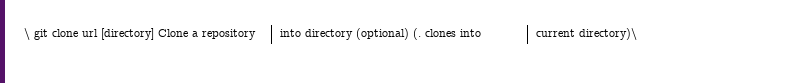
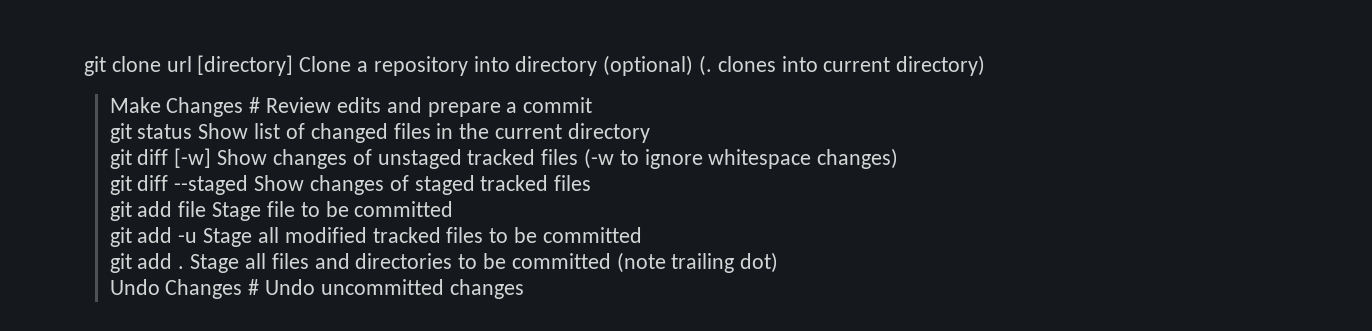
- \ git clone url [directory] Clone a repository into directory (optional) (. clones into current directory)\
+ git clone url [directory] Clone a repository into directory (optional) (. clones into current directory)
+ Make Changes # Review edits and prepare a commit
+ git status Show list of changed files in the current directory
+ git diff [-w] Show changes of unstaged tracked files (-w to ignore whitespace changes)
+ git diff --staged Show changes of staged tracked files
+ git add file Stage file to be committed
+ git add -u Stage all modified tracked files to be committed
+ git add . Stage all files and directories to be committed (note trailing dot)
+ Undo Changes # Undo uncommitted changes

